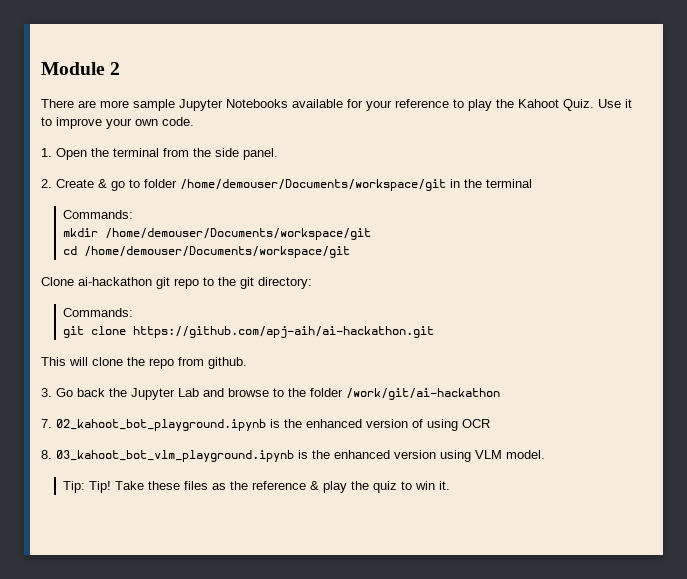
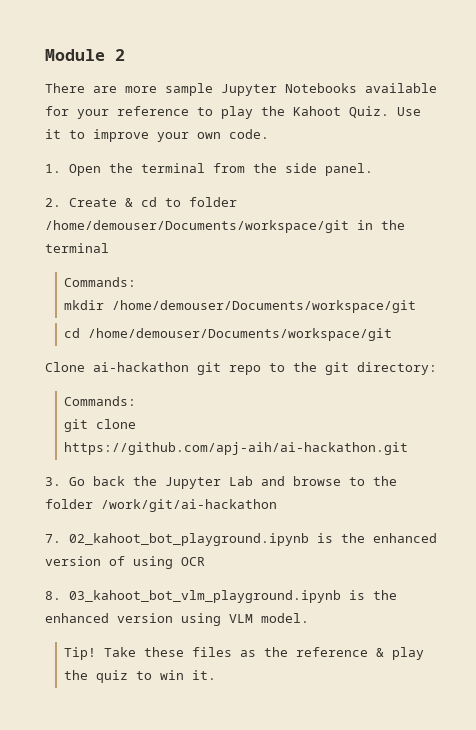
- 2. Create & go to folder /home/demouser/Documents/workspace/git in the terminal
+ 2. Create & cd to folder /home/demouser/Documents/workspace/git in the terminal
- This will clone the repo from github.
- Tip: Tip!
+ Tip!

